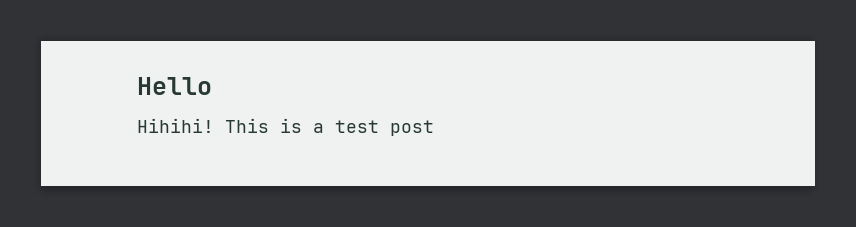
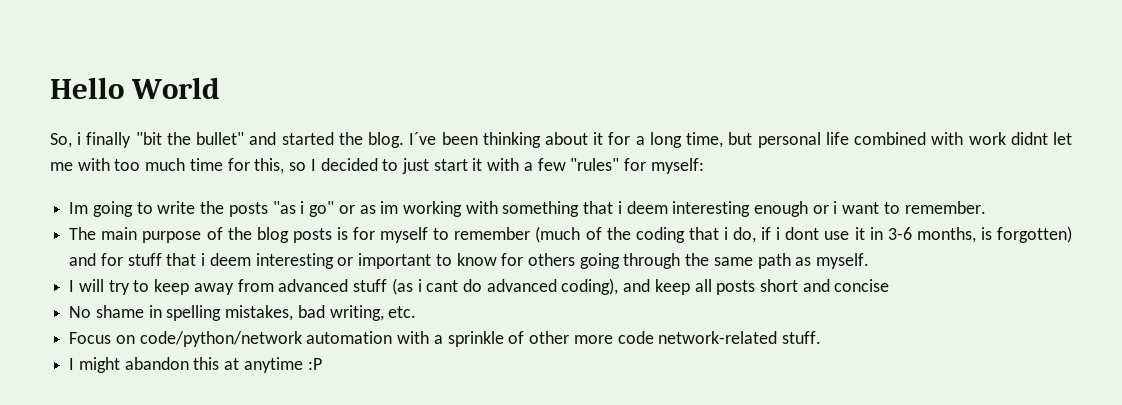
- Hello
- Hihihi! This is a test post
+ Hello World
+ So, i finally "bit the bullet" and started the blog. I´ve been thinking about it for a long time, but personal life combined with work didnt let me with too much time for this, so I decided to just start it with a few "rules" for myself:
+ Im going to write the posts "as i go" or as im working with something that i deem interesting enough or i want to remember.
+ The main purpose of the blog posts is for myself to remember (much of the coding that i do, if i dont use it in 3-6 months, is forgotten) and for stuff that i deem interesting or important to know for others going through the same path as myself.
+ I will try to keep away from advanced stuff (as i cant do advanced coding), and keep all posts short and concise
+ No shame in spelling mistakes, bad writing, etc.
+ Focus on code/python/network automation with a sprinkle of other more code network-related stuff.
+ I might abandon this at anytime :P

